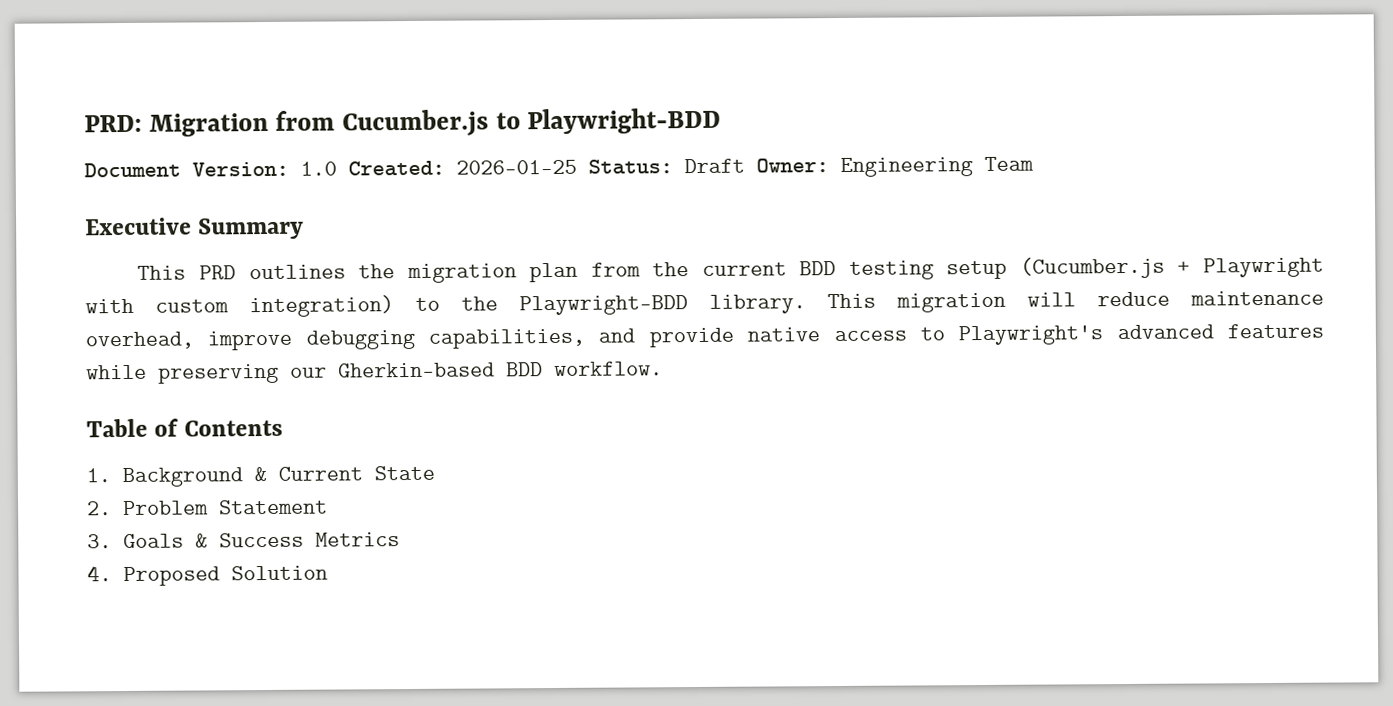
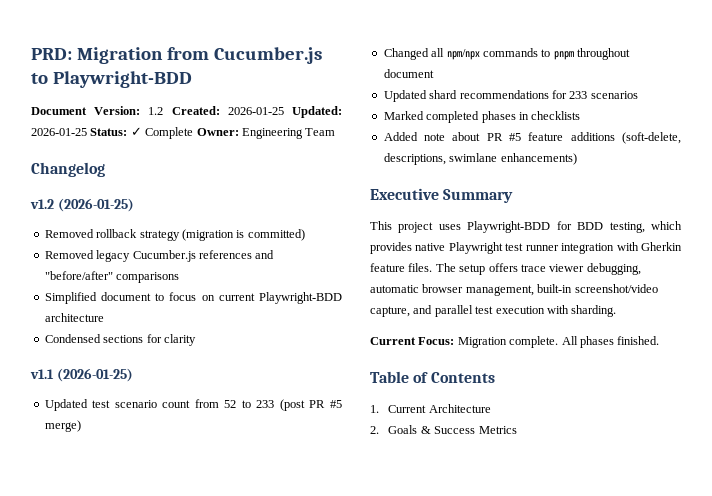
- Document Version: 1.0 Created: 2026-01-25 Status: Draft Owner: Engineering Team
+ Document Version: 1.2 Created: 2026-01-25 Updated: 2026-01-25 Status: ✓ Complete Owner: Engineering Team
+ Changelog
+ v1.2 (2026-01-25)
+ Removed rollback strategy (migration is committed)
+ Removed legacy Cucumber.js references and "before/after" comparisons
+ Simplified document to focus on current Playwright-BDD architecture
+ Condensed sections for clarity
+ v1.1 (2026-01-25)
+ Updated test scenario count from 52 to 233 (post PR #5 merge)
+ Changed all npm/npx commands to pnpm throughout document
+ Updated shard recommendations for 233 scenarios
+ Marked completed phases in checklists
+ Added note about PR #5 feature additions (soft-delete, descriptions, swimlane enhancements)
  Executive Summary
- This PRD outlines the migration plan from the current BDD testing setup (Cucumber.js + Playwright with custom integration) to the Playwright-BDD library. This migration will reduce maintenance overhead, improve debugging capabilities, and provide native access to Playwright's advanced features while preserving our Gherkin-based BDD workflow.
+ This project uses Playwright-BDD for BDD testing, which provides native Playwright test runner integration with Gherkin feature files. The setup offers trace viewer debugging, automatic browser management, built-in screenshot/video capture, and parallel test execution with sharding.
+ Current Focus: Migration complete. All phases finished.
  Table of Contents
- 1. Background & Current State
- 2. Problem Statement
- 3. Goals & Success Metrics
+ 1. Current Architecture
+ 2. Goals & Success Metrics
- 4. Proposed Solution

